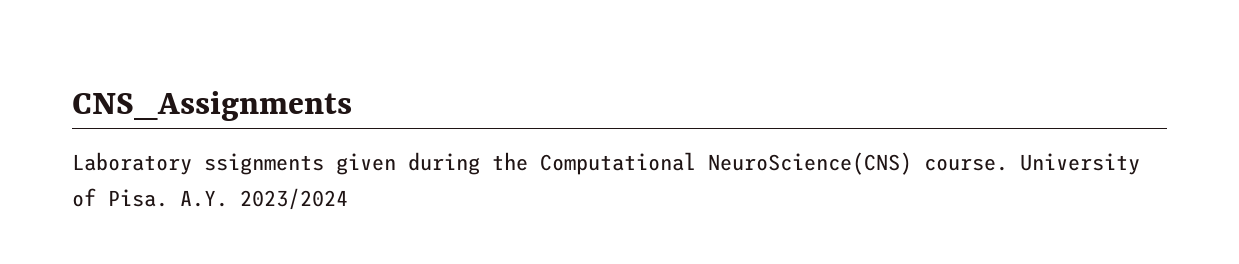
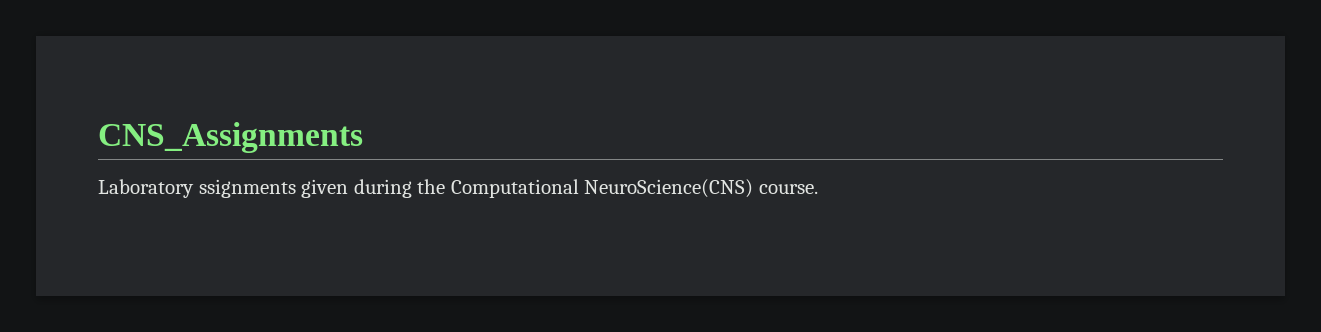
- University of Pisa. A.Y. 2023/2024

